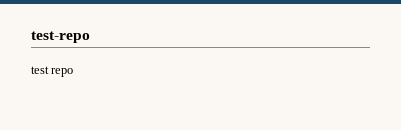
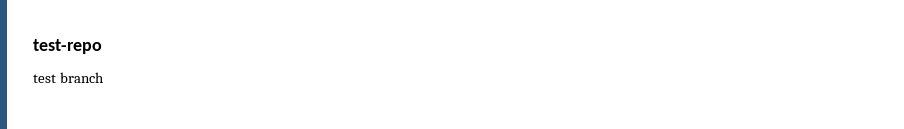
- test repo
+ test branch

